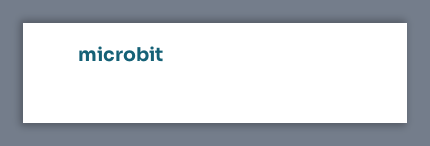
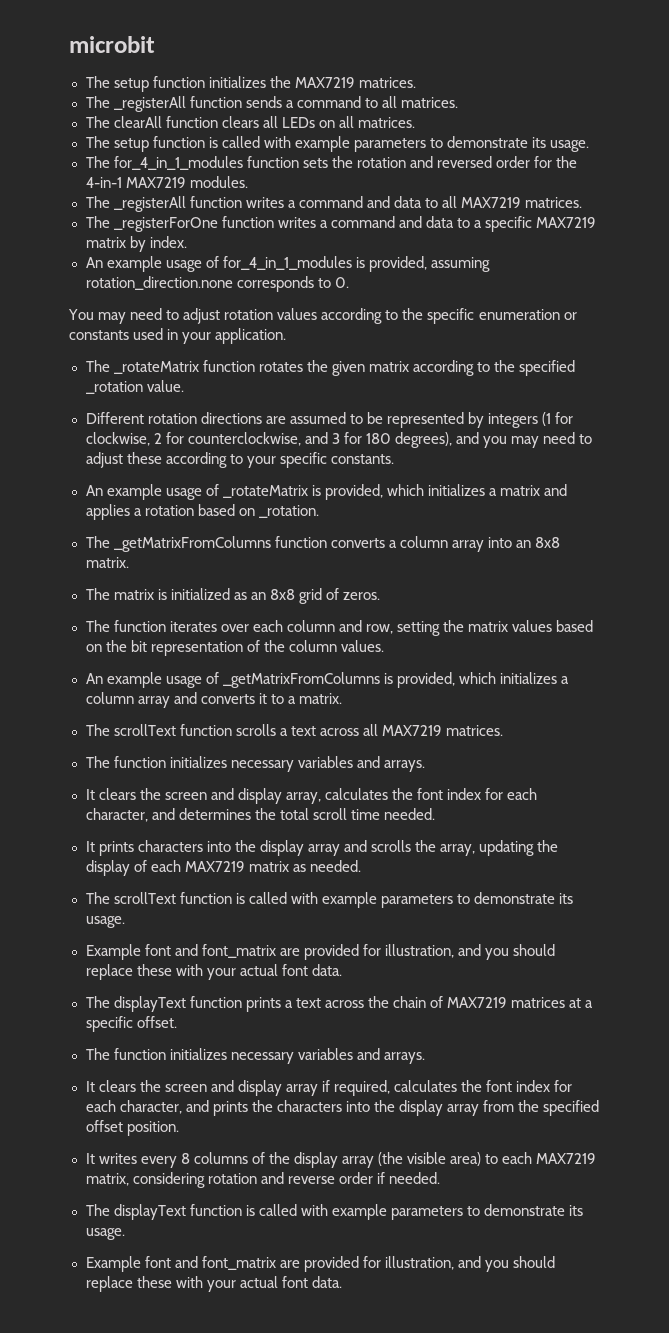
+ The setup function initializes the MAX7219 matrices.
+ The _registerAll function sends a command to all matrices.
+ The clearAll function clears all LEDs on all matrices.
+ The setup function is called with example parameters to demonstrate its usage.
+ The for_4_in_1_modules function sets the rotation and reversed order for the 4-in-1 MAX7219 modules.
+ The _registerAll function writes a command and data to all MAX7219 matrices.
+ The _registerForOne function writes a command and data to a specific MAX7219 matrix by index.
+ An example usage of for_4_in_1_modules is provided, assuming rotation_direction.none corresponds to 0.
+ You may need to adjust rotation values according to the specific enumeration or constants used in your application.
+ The _rotateMatrix function rotates the given matrix according to the specified _rotation value.
+ Different rotation directions are assumed to be represented by integers (1 for clockwise, 2 for counterclockwise, and 3 for 180 degrees), and you may need to adjust these according to your specific constants.
+ An example usage of _rotateMatrix is provided, which initializes a matrix and applies a rotation based on _rotation.
+ The _getMatrixFromColumns function converts a column array into an 8x8 matrix.
+ The matrix is initialized as an 8x8 grid of zeros.
+ The function iterates over each column and row, setting the matrix values based on the bit representation of the column values.
+ An example usage of _getMatrixFromColumns is provided, which initializes a column array and converts it to a matrix.
+ The scrollText function scrolls a text across all MAX7219 matrices.
+ The function initializes necessary variables and arrays.
+ It clears the screen and display array, calculates the font index for each character, and determines the total scroll time needed.
+ It prints characters into the display array and scrolls the array, updating the display of each MAX7219 matrix as needed.
+ The scrollText function is called with example parameters to demonstrate its usage.
+ Example font and font_matrix are provided for illustration, and you should replace these with your actual font data.
+ The displayText function prints a text across the chain of MAX7219 matrices at a specific offset.
+ The function initializes necessary variables and arrays.
+ It clears the screen and display array if required, calculates the font index for each character, and prints the characters into the display array from the specified offset position.
+ It writes every 8 columns of the display array (the visible area) to each MAX7219 matrix, considering rotation and reverse order if needed.
+ The displayText function is called with example parameters to demonstrate its usage.
+ Example font and font_matrix are provided for illustration, and you should replace these with your actual font data.

